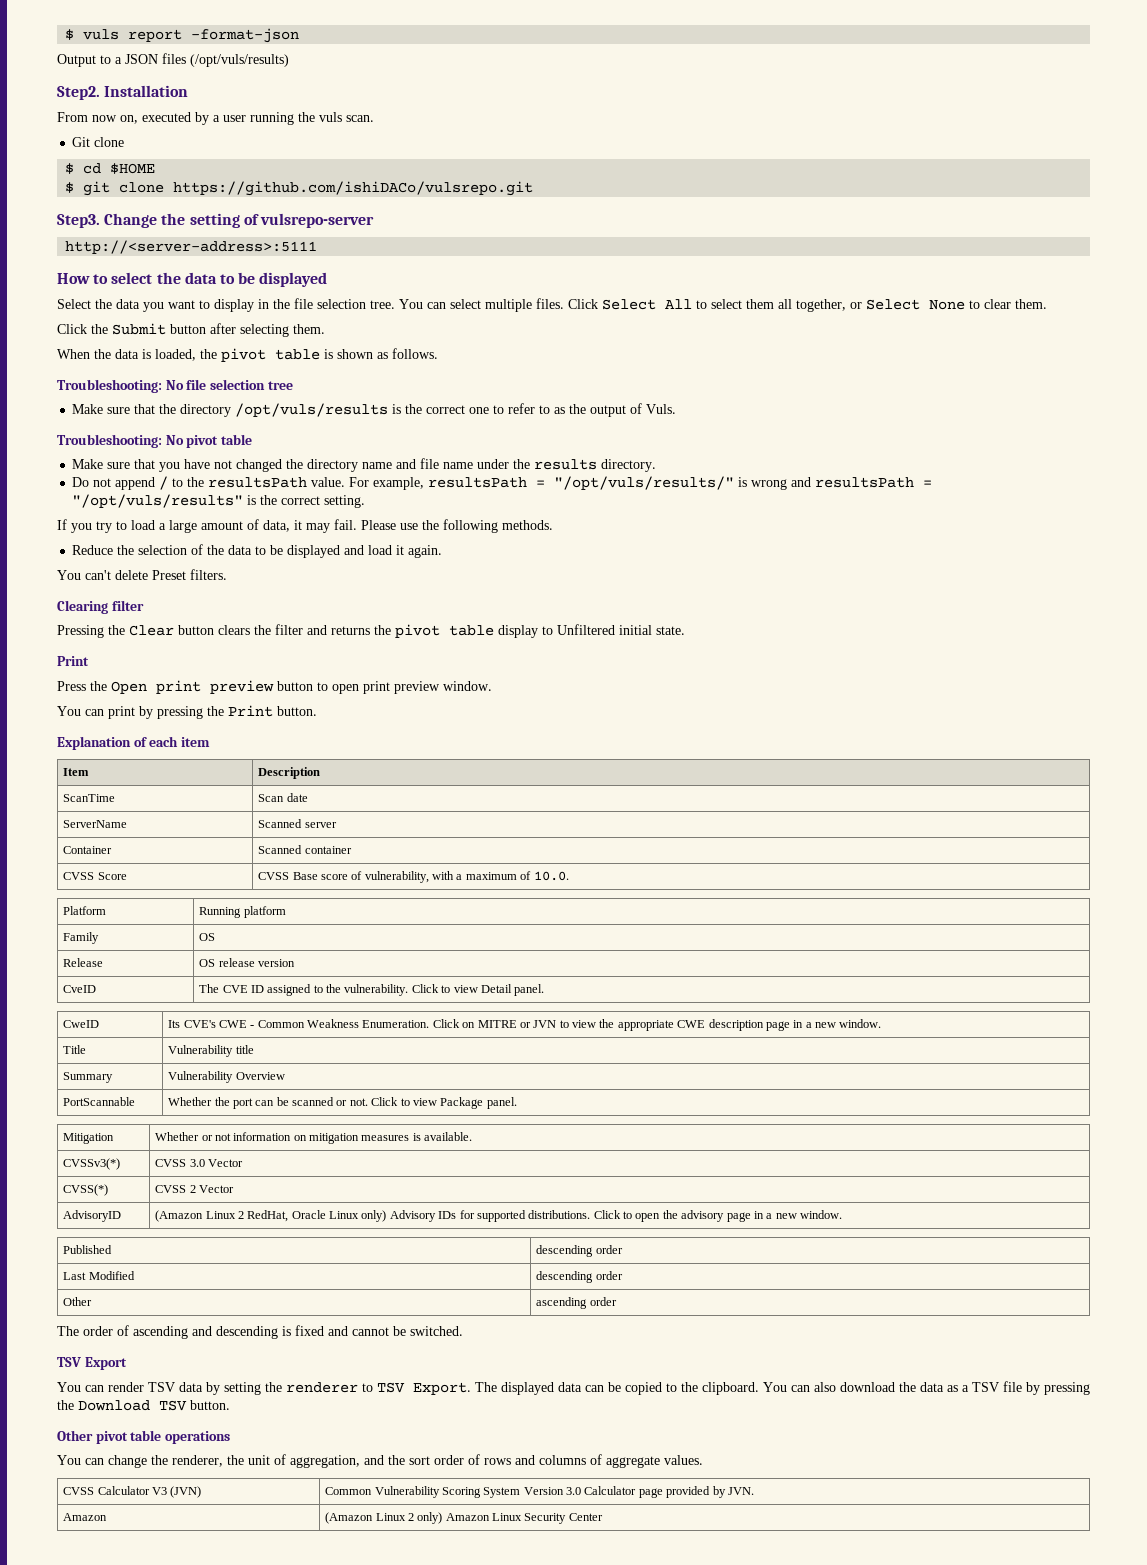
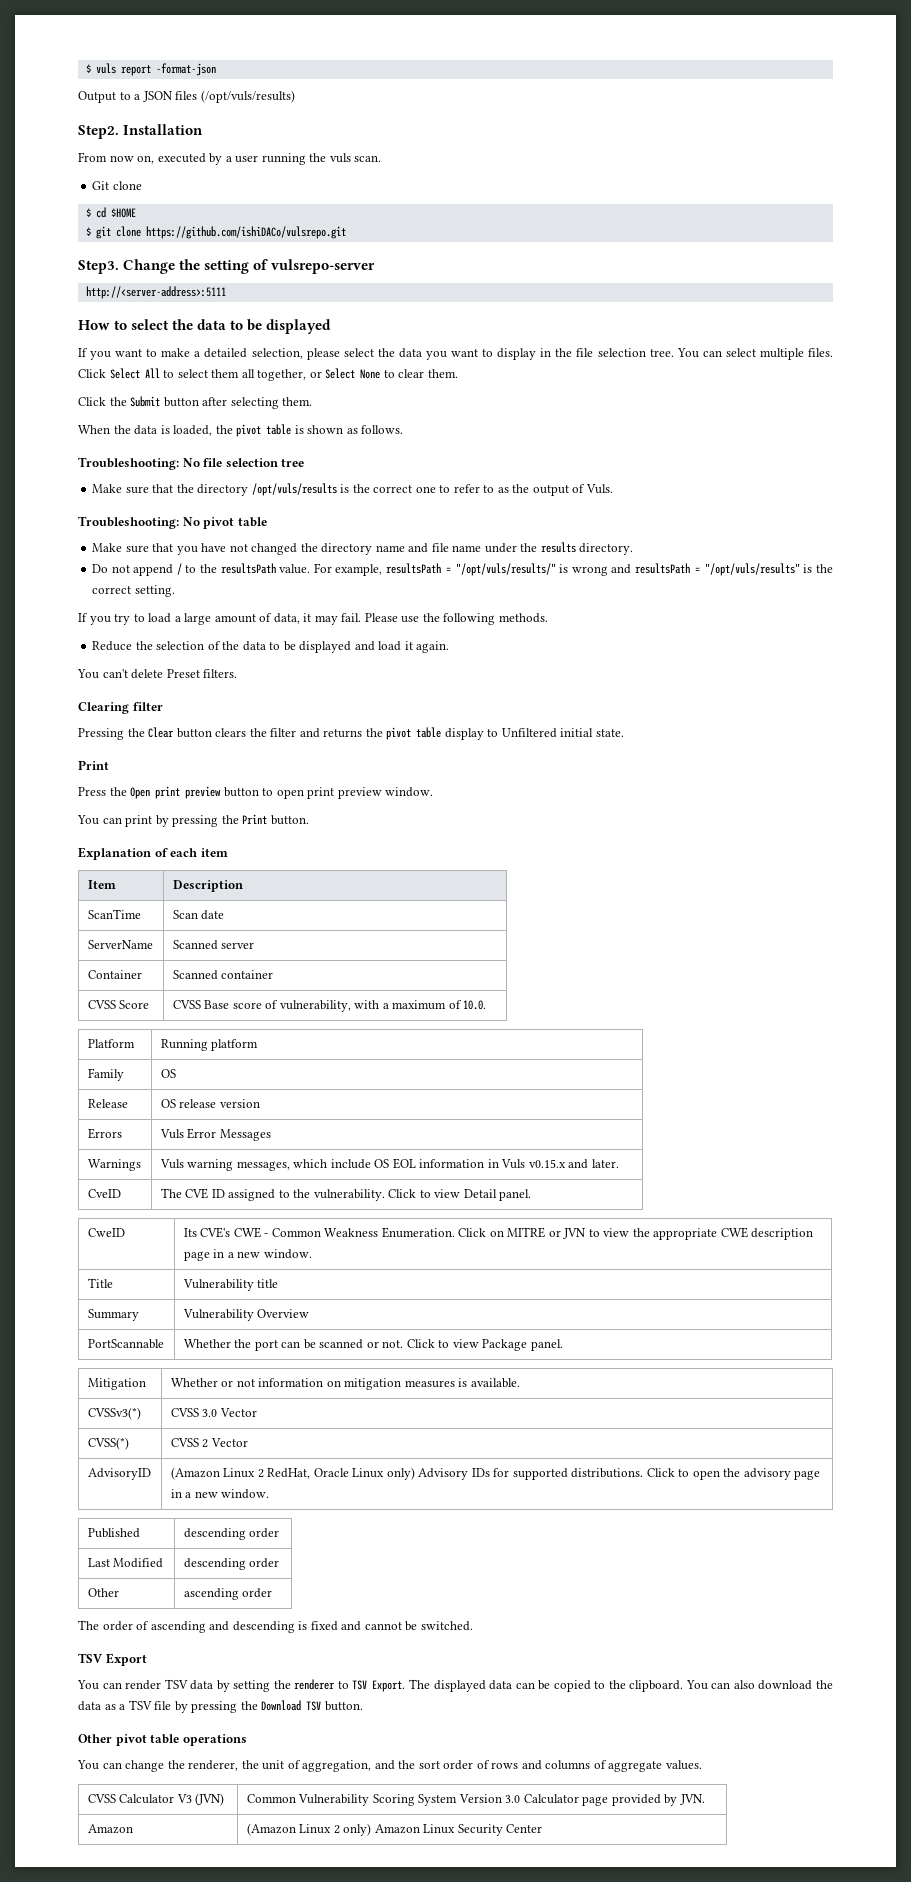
- Select the data you want to display in the file selection tree.
+ If you want to make a detailed selection, please select the data you want to display in the file selection tree.
+ Errors | Vuls Error Messages
+ Warnings | Vuls warning messages, which include OS EOL information in Vuls v0.15.x and later.

